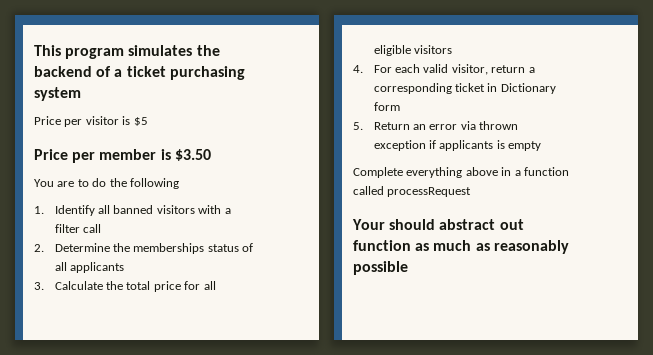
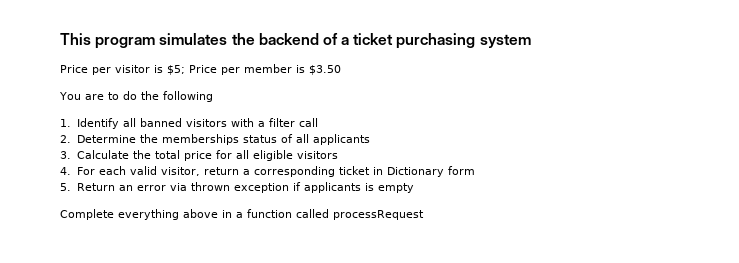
- Price per visitor is $5
- Price per member is $3.50
+ Price per visitor is $5; Price per member is $3.50
- Your should abstract out function as much as reasonably possible

